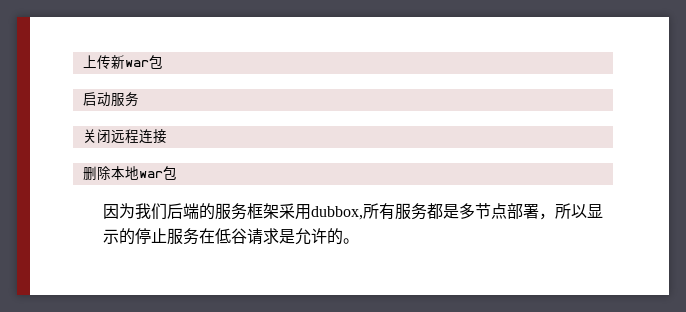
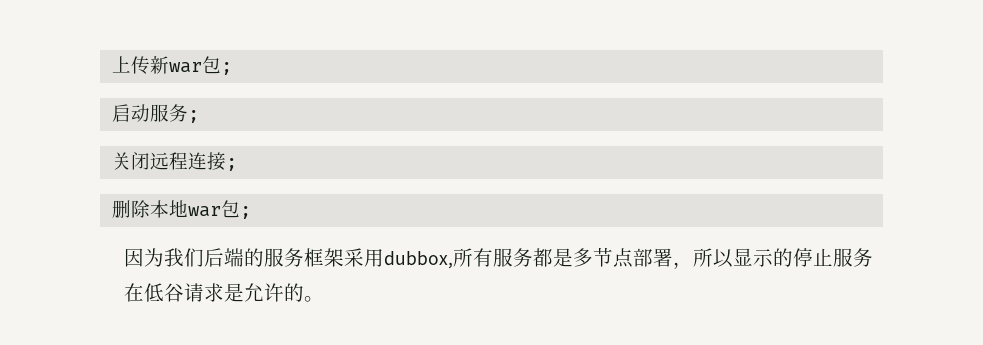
- 上传新war包
+ 上传新war包;
- 启动服务
+ 启动服务;
- 关闭远程连接
+ 关闭远程连接;
- 删除本地war包
+ 删除本地war包;

